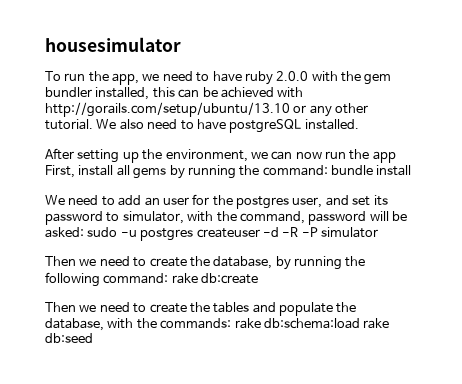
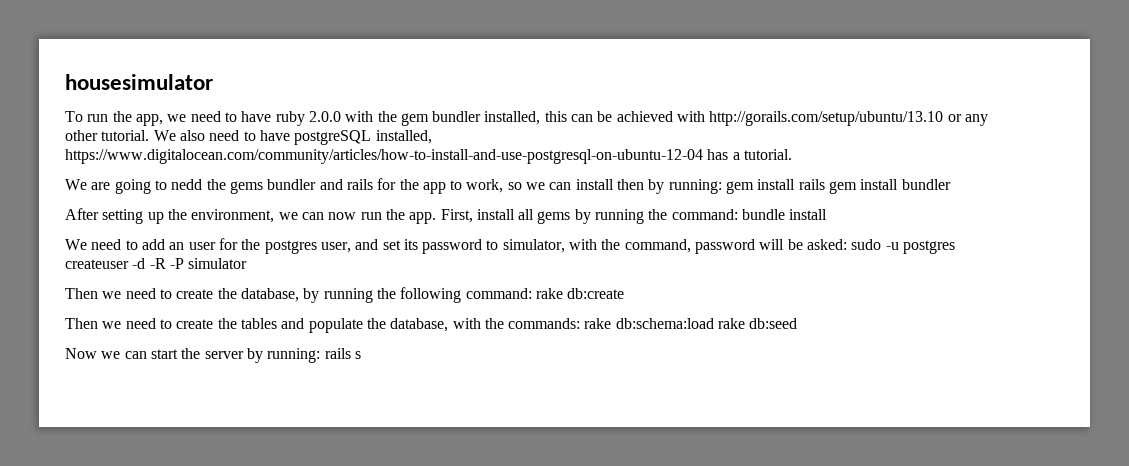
- We also need to have postgreSQL installed.
+ We also need to have postgreSQL installed, https://www.digitalocean.com/community/articles/how-to-install-and-use-postgresql-on-ubuntu-12-04 has a tutorial.
+ We are going to nedd the gems bundler and rails for the app to work, so we can install then by running: gem install rails gem install bundler
- After setting up the environment, we can now run the app First, install all gems by running the command: bundle install
+ After setting up the environment, we can now run the app. First, install all gems by running the command: bundle install
+ Now we can start the server by running: rails s

